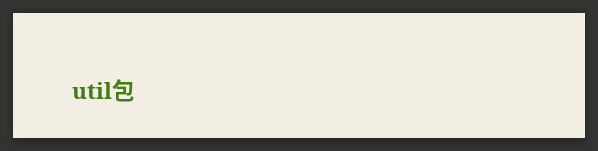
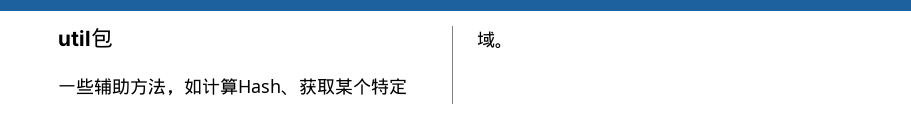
+ 一些辅助方法，如计算Hash、获取某个特定域。

